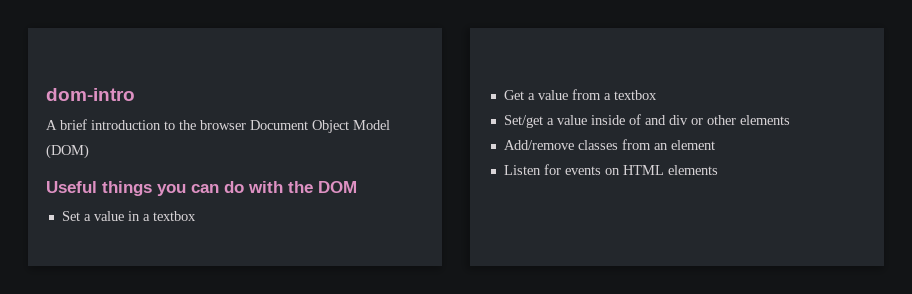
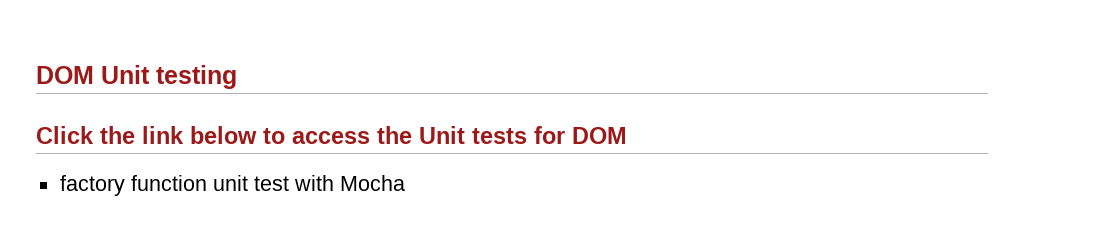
- dom-intro
- A brief introduction to the browser Document Object Model (DOM)
- Useful things you can do with the DOM
- Set a value in a textbox
- Get a value from a textbox
- Set/get a value inside of and div or other elements
- Add/remove classes from an element
- Listen for events on HTML elements
+ DOM Unit testing
+ Click the link below to access the Unit tests for DOM
+ factory function unit test with Mocha

